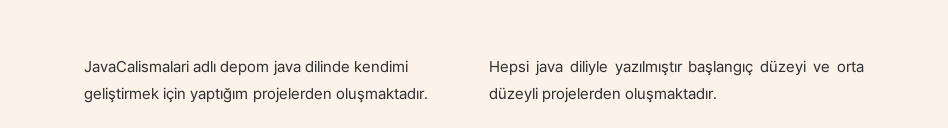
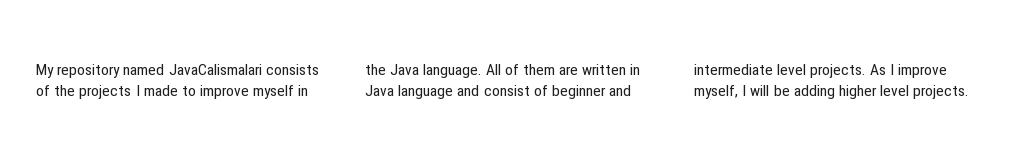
- JavaCalismalari adlı depom java dilinde kendimi geliştirmek için yaptığım projelerden oluşmaktadır. Hepsi java diliyle yazılmıştır başlangıç düzeyi ve orta düzeyli projelerden oluşmaktadır.
+ My repository named JavaCalismalari consists of the projects I made to improve myself in the Java language. All of them are written in Java language and consist of beginner and intermediate level projects. As I improve myself, I will be adding higher level projects.

